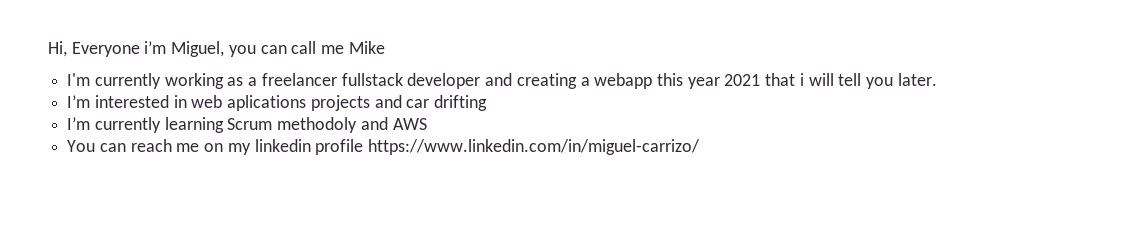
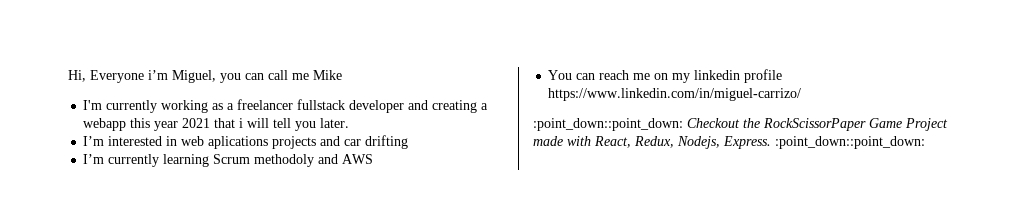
+ :point_down::point_down: Checkout the RockScissorPaper Game Project made with React, Redux, Nodejs, Express. :point_down::point_down:

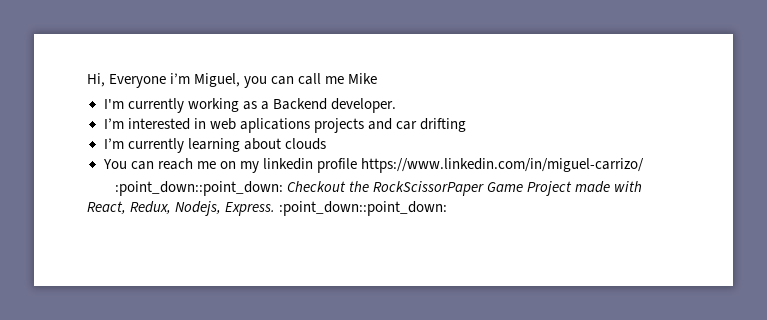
- I'm currently working as a freelancer fullstack developer and creating a webapp this year 2021 that i will tell you later.
+ I'm currently working as a Backend developer.
- I’m currently learning Scrum methodoly and AWS
+ I’m currently learning about clouds

